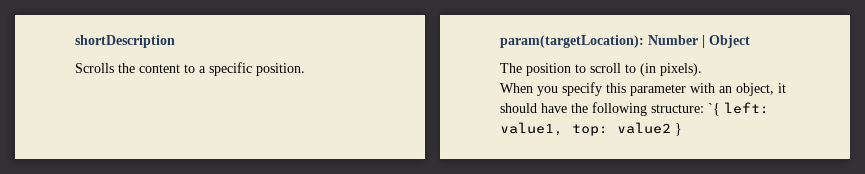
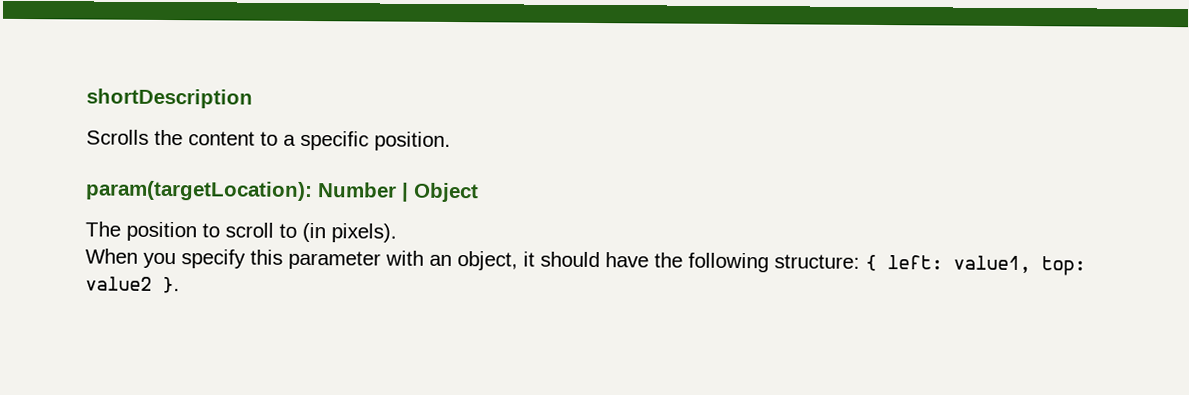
- When you specify this parameter with an object, it should have the following structure: `{ left: value1, top: value2 }
+ When you specify this parameter with an object, it should have the following structure: { left: value1, top: value2 }.

